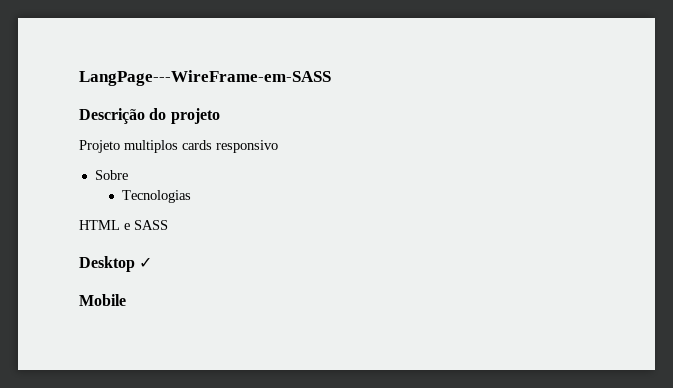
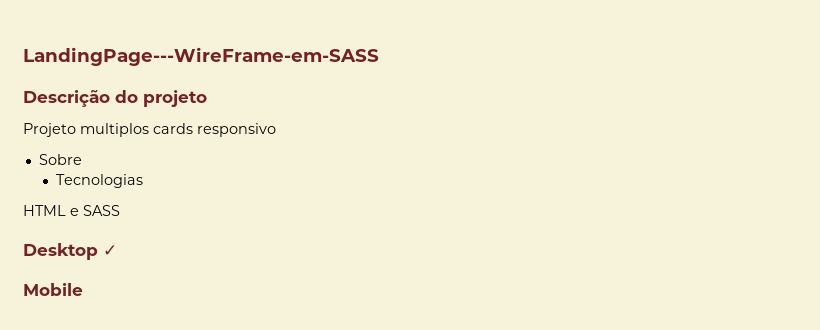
- LangPage---WireFrame-em-SASS
+ LandingPage---WireFrame-em-SASS

